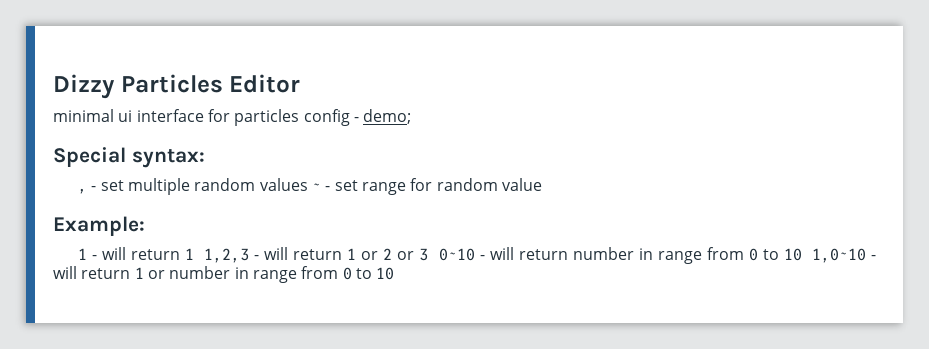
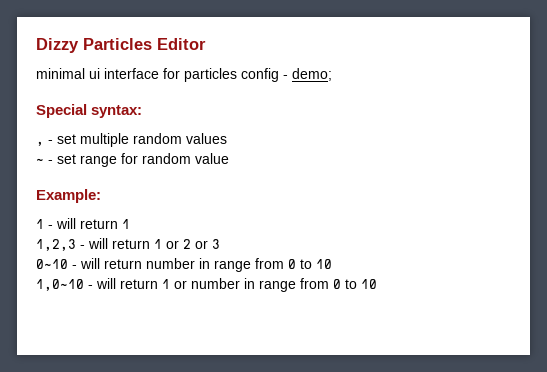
- , - set multiple random values ~ - set range for random value
+ , - set multiple random values
+ ~ - set range for random value
- 1 - will return 1 1,2,3 - will return 1 or 2 or 3 0~10 - will return number in range from 0 to 10 1,0~10 - will return 1 or number in range from 0 to 10
+ 1 - will return 1
+ 1,2,3 - will return 1 or 2 or 3
+ 0~10 - will return number in range from 0 to 10
+ 1,0~10 - will return 1 or number in range from 0 to 10

